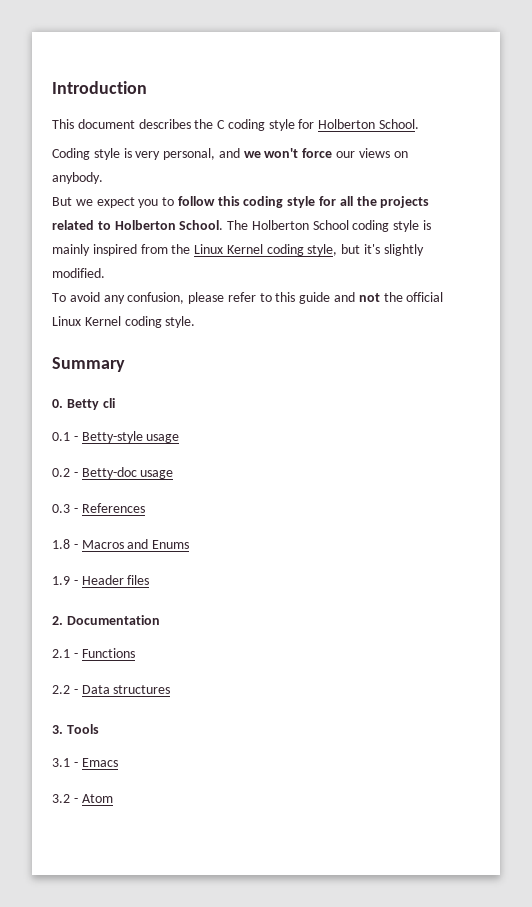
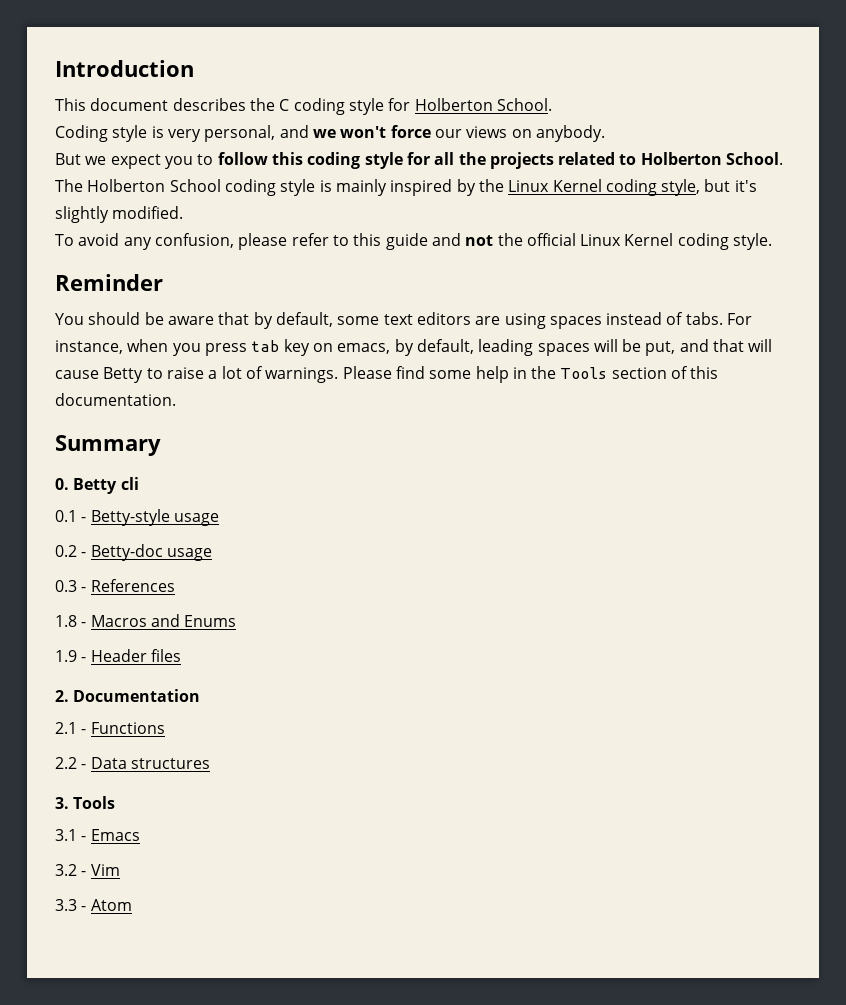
- The Holberton School coding style is mainly inspired from the Linux Kernel coding style, but it's slightly modified.
+ The Holberton School coding style is mainly inspired by the Linux Kernel coding style, but it's slightly modified.
+ Reminder
+ You should be aware that by default, some text editors are using spaces instead of tabs. For instance, when you press tab key on emacs, by default, leading spaces will be put, and that will cause Betty to raise a lot of warnings. Please find some help in the Tools section of this documentation.
- 3.2 - Atom
+ 3.2 - Vim
+ 3.3 - Atom

